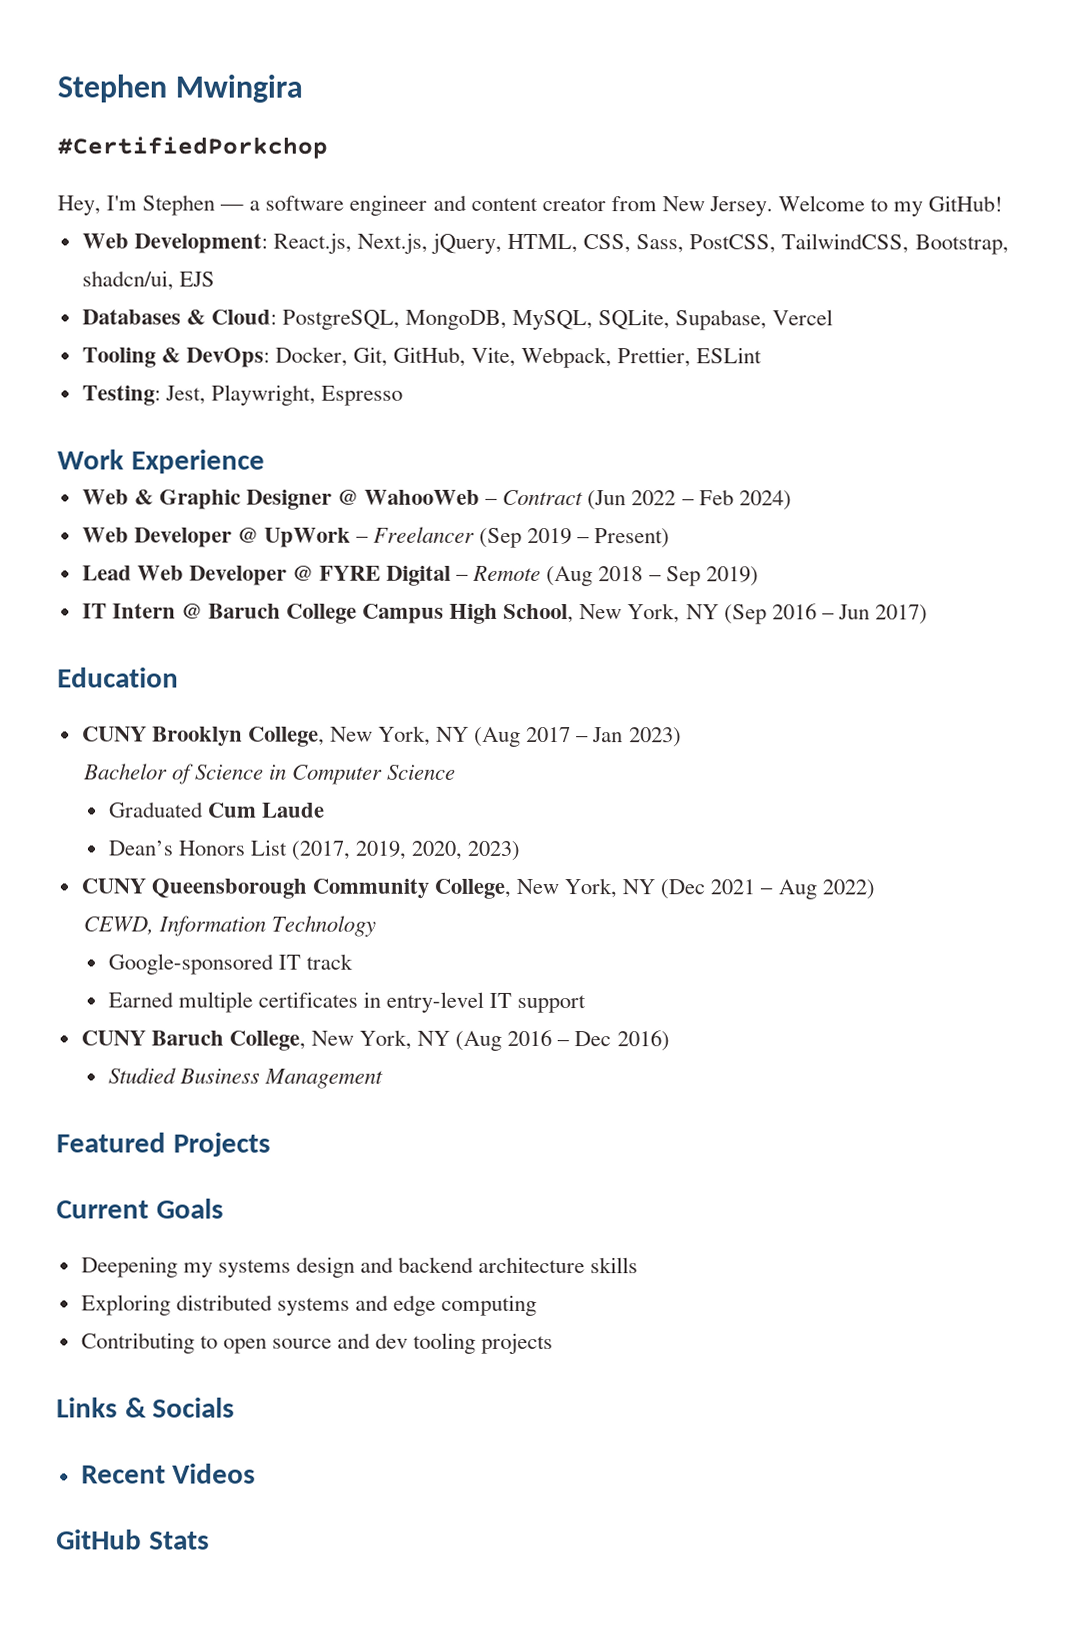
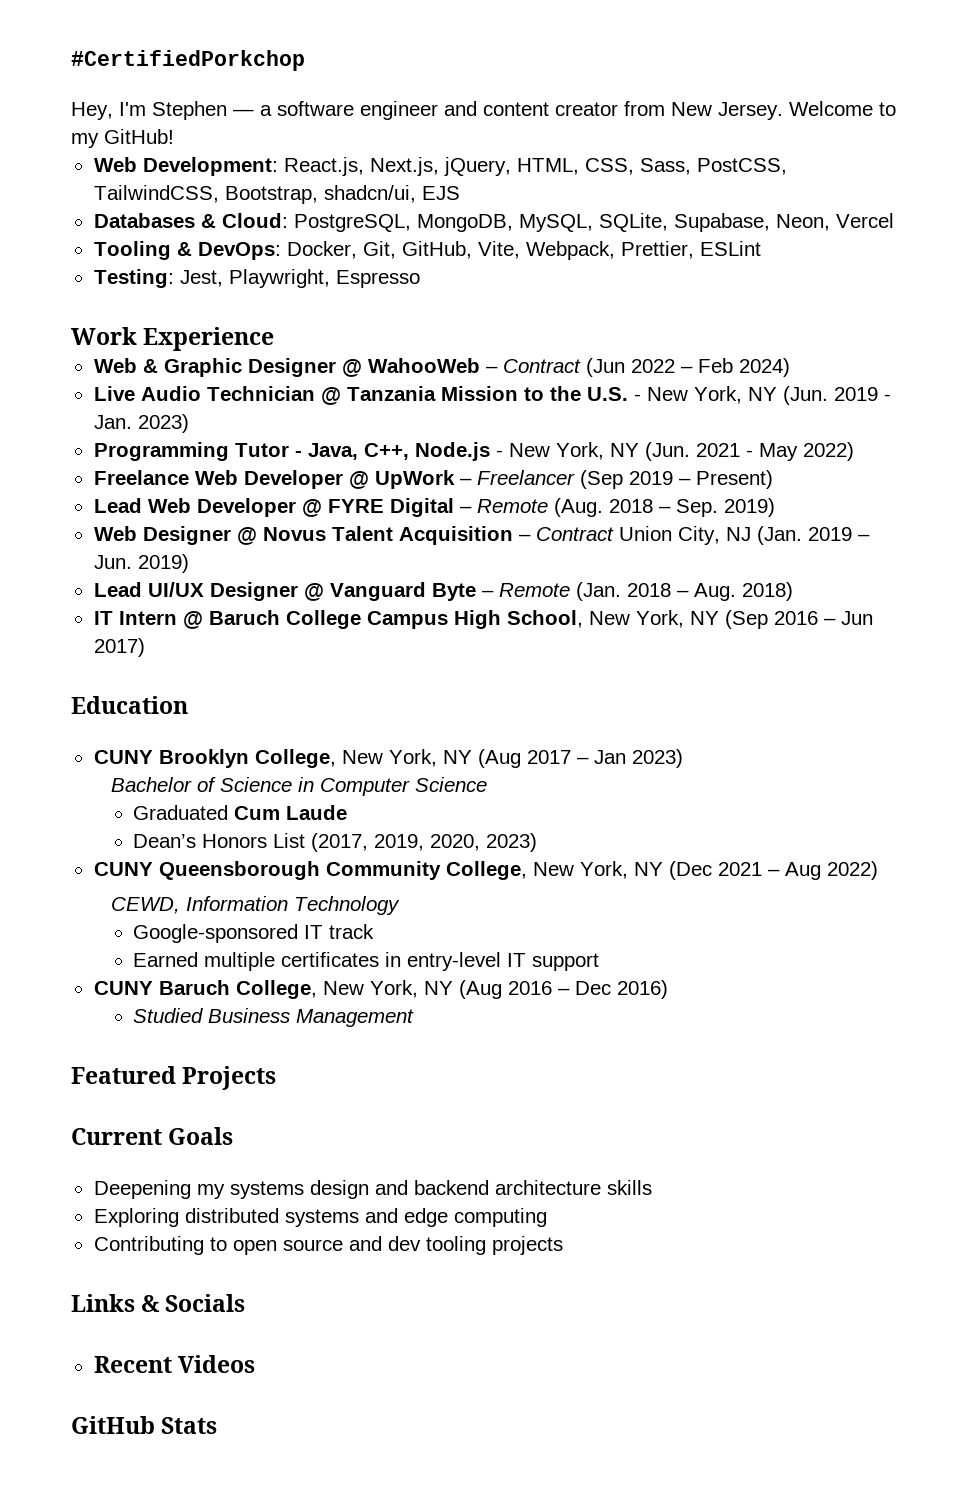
- Stephen Mwingira
- Databases & Cloud: PostgreSQL, MongoDB, MySQL, SQLite, Supabase, Vercel
+ Databases & Cloud: PostgreSQL, MongoDB, MySQL, SQLite, Supabase, Neon, Vercel
- Web Developer @ UpWork – Freelancer (Sep 2019 – Present)
+ Live Audio Technician @ Tanzania Mission to the U.S. - New York, NY (Jun. 2019 - Jan. 2023)
+ Programming Tutor - Java, C++, Node.js - New York, NY (Jun. 2021 - May 2022)
+ Freelance Web Developer @ UpWork – Freelancer (Sep 2019 – Present)
- Lead Web Developer @ FYRE Digital – Remote (Aug 2018 – Sep 2019)
+ Lead Web Developer @ FYRE Digital – Remote (Aug. 2018 – Sep. 2019)
+ Web Designer @ Novus Talent Acquisition – Contract Union City, NJ (Jan. 2019 – Jun. 2019)
+ Lead UI/UX Designer @ Vanguard Byte – Remote (Jan. 2018 – Aug. 2018)

